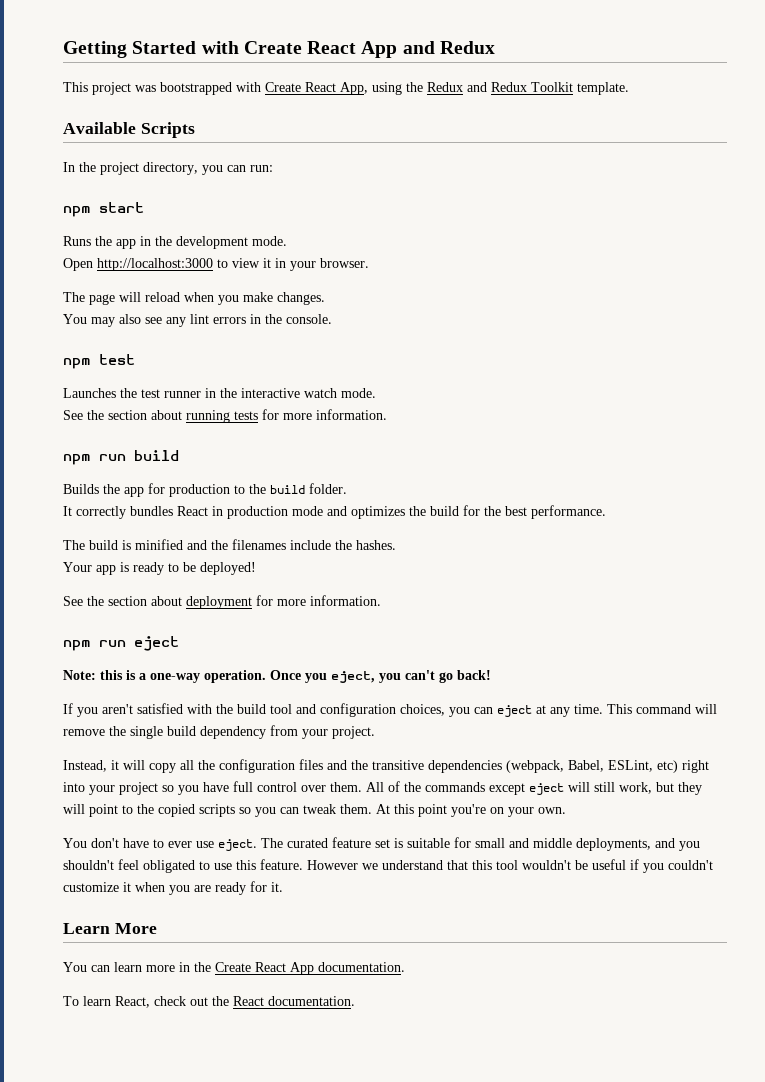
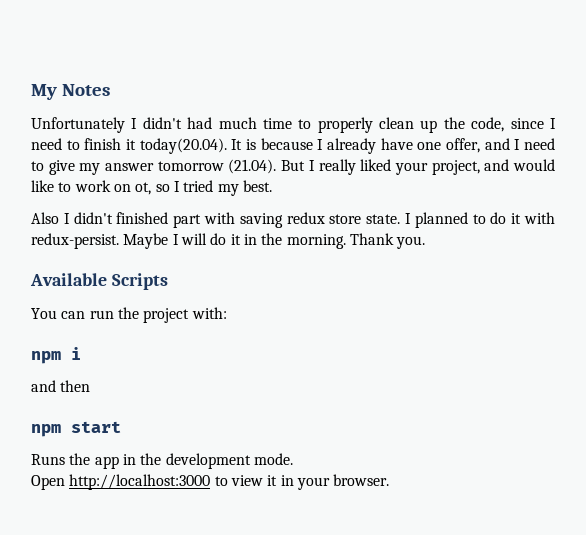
- Getting Started with Create React App and Redux
- This project was bootstrapped with Create React App, using the Redux and Redux Toolkit template.
+ My Notes
+ Unfortunately I didn't had much time to properly clean up the code, since I need to finish it today(20.04). It is because I already have one offer, and I need to give my answer tomorrow (21.04). But I really liked your project, and would like to work on ot, so I tried my best.
+ Also I didn't finished part with saving redux store state. I planned to do it with redux-persist. Maybe I will do it in the morning. Thank you.
  Available Scripts
- In the project directory, you can run:
+ You can run the project with:
+ npm i
+ and then
- The page will reload when you make changes.
- You may also see any lint errors in the console.
- npm test
- Launches the test runner in the interactive watch mode.
- See the section about running tests for more information.
- npm run build
- Builds the app for production to the build folder.
- It correctly bundles React in production mode and optimizes the build for the best performance.
- The build is minified and the filenames include the hashes.
- Your app is ready to be deployed!
- See the section about deployment for more information.
- npm run eject
- Note: this is a one-way operation. Once you eject, you can't go back!
- If you aren't satisfied with the build tool and configuration choices, you can eject at any time. This command will remove the single build dependency from your project.
- Instead, it will copy all the configuration files and the transitive dependencies (webpack, Babel, ESLint, etc) right into your project so you have full control over them. All of the commands except eject will still work, but they will point to the copied scripts so you can tweak them. At this point you're on your own.
- You don't have to ever use eject. The curated feature set is suitable for small and middle deployments, and you shouldn't feel obligated to use this feature. However we understand that this tool wouldn't be useful if you couldn't customize it when you are ready for it.
- Learn More
- You can learn more in the Create React App documentation.
- To learn React, check out the React documentation.

